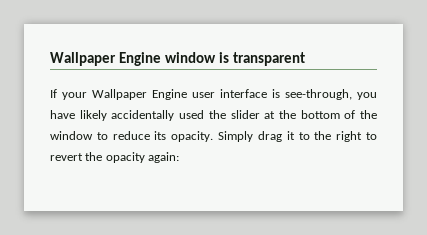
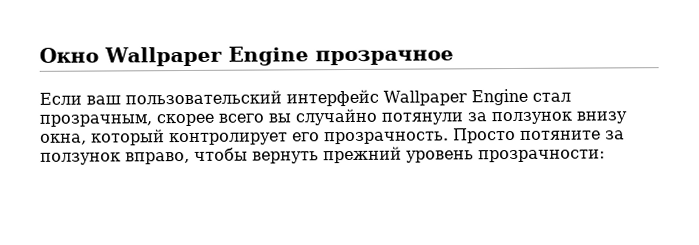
- Wallpaper Engine window is transparent
- If your Wallpaper Engine user interface is see-through, you have likely accidentally used the slider at the bottom of the window to reduce its opacity. Simply drag it to the right to revert the opacity again:
+ Окно Wallpaper Engine прозрачное
+ Если ваш пользовательский интерфейс Wallpaper Engine стал прозрачным, скорее всего вы случайно потянули за ползунок внизу окна, который контролирует его прозрачность. Просто потяните за ползунок вправо, чтобы вернуть прежний уровень прозрачности:

